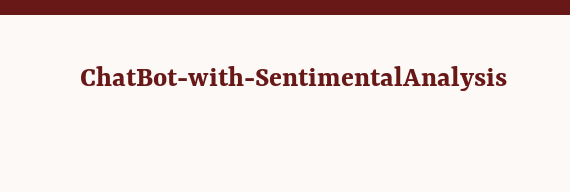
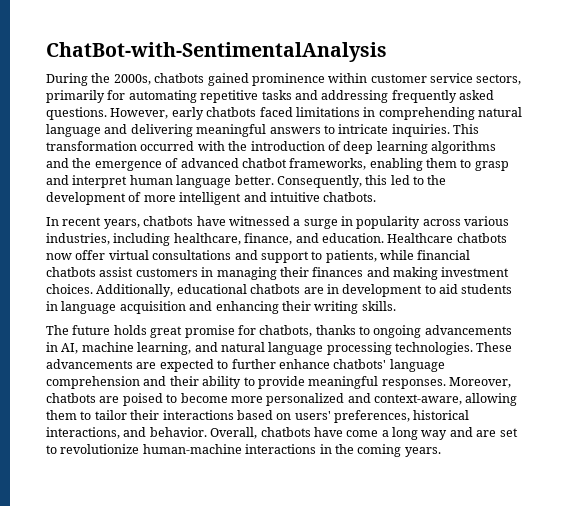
+ During the 2000s, chatbots gained prominence within customer service sectors, primarily for automating repetitive tasks and addressing frequently asked questions. However, early chatbots faced limitations in comprehending natural language and delivering meaningful answers to intricate inquiries. This transformation occurred with the introduction of deep learning algorithms and the emergence of advanced chatbot frameworks, enabling them to grasp and interpret human language better. Consequently, this led to the development of more intelligent and intuitive chatbots.
+ In recent years, chatbots have witnessed a surge in popularity across various industries, including healthcare, finance, and education. Healthcare chatbots now offer virtual consultations and support to patients, while financial chatbots assist customers in managing their finances and making investment choices. Additionally, educational chatbots are in development to aid students in language acquisition and enhancing their writing skills.
+ The future holds great promise for chatbots, thanks to ongoing advancements in AI, machine learning, and natural language processing technologies. These advancements are expected to further enhance chatbots' language comprehension and their ability to provide meaningful responses. Moreover, chatbots are poised to become more personalized and context-aware, allowing them to tailor their interactions based on users' preferences, historical interactions, and behavior. Overall, chatbots have come a long way and are set to revolutionize human-machine interactions in the coming years.

